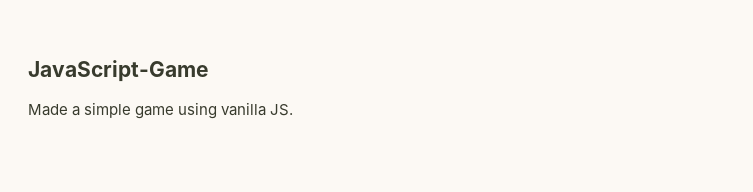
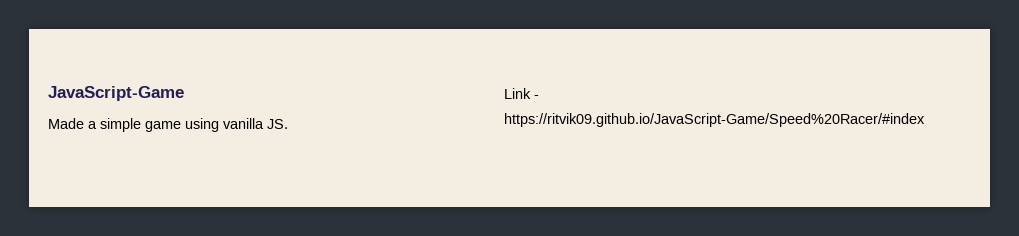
+ Link - https://ritvik09.github.io/JavaScript-Game/Speed%20Racer/#index

